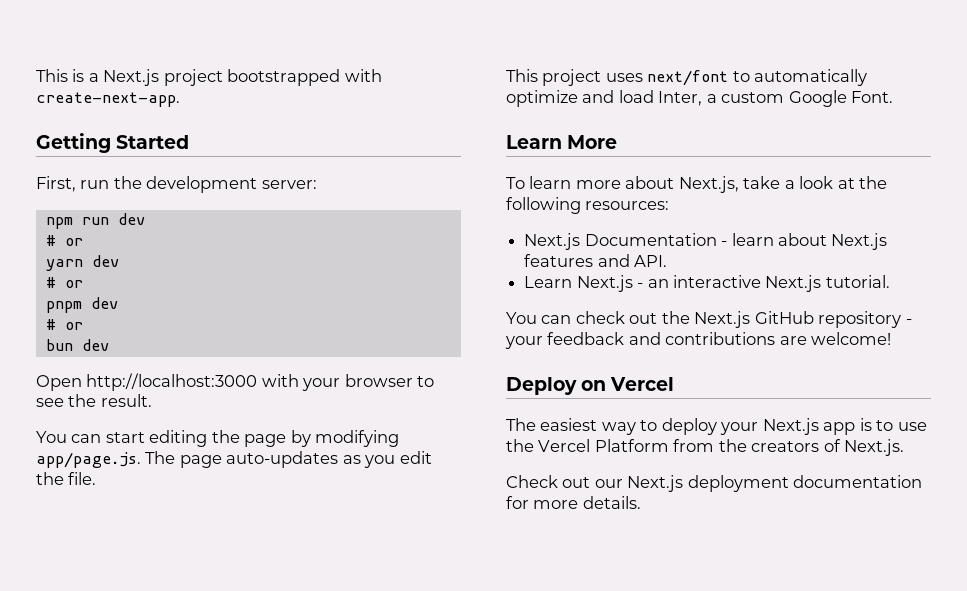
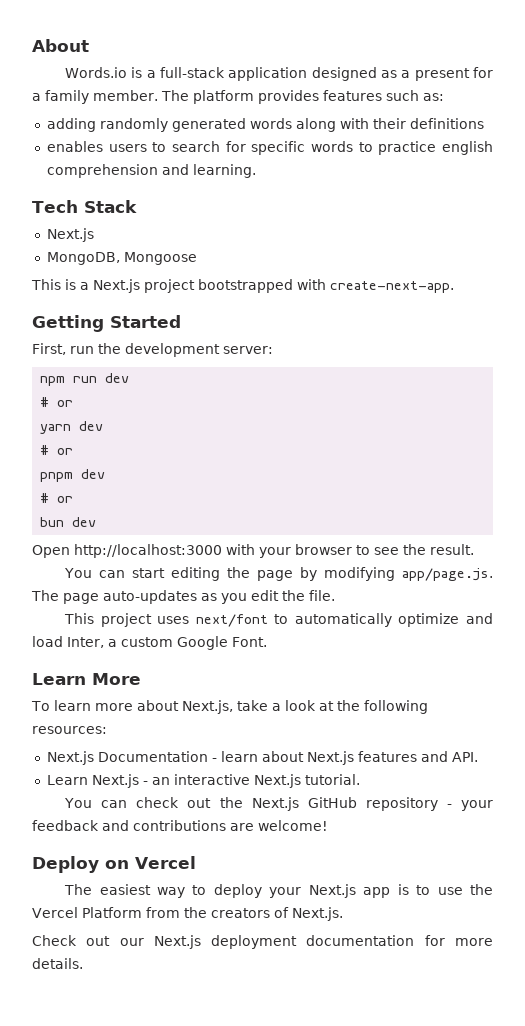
+ About
+ Words.io is a full-stack application designed as a present for a family member. The platform provides features such as:
+ adding randomly generated words along with their definitions
+ enables users to search for specific words to practice english comprehension and learning.
+ Tech Stack
+ Next.js
+ MongoDB, Mongoose

